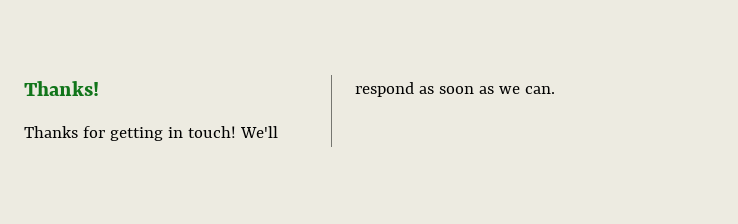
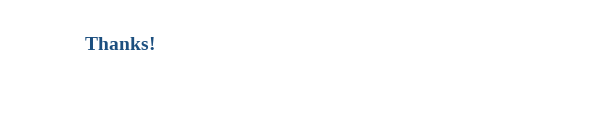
- Thanks for getting in touch! We'll respond as soon as we can.

